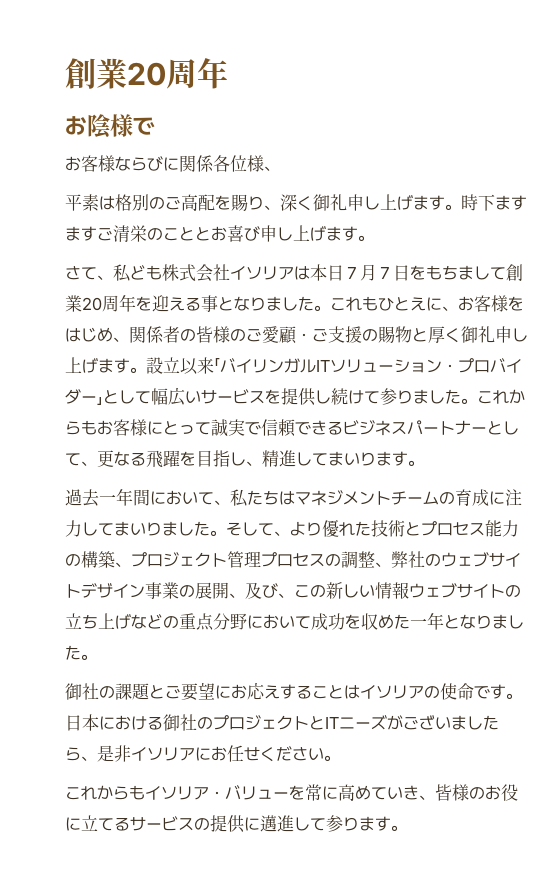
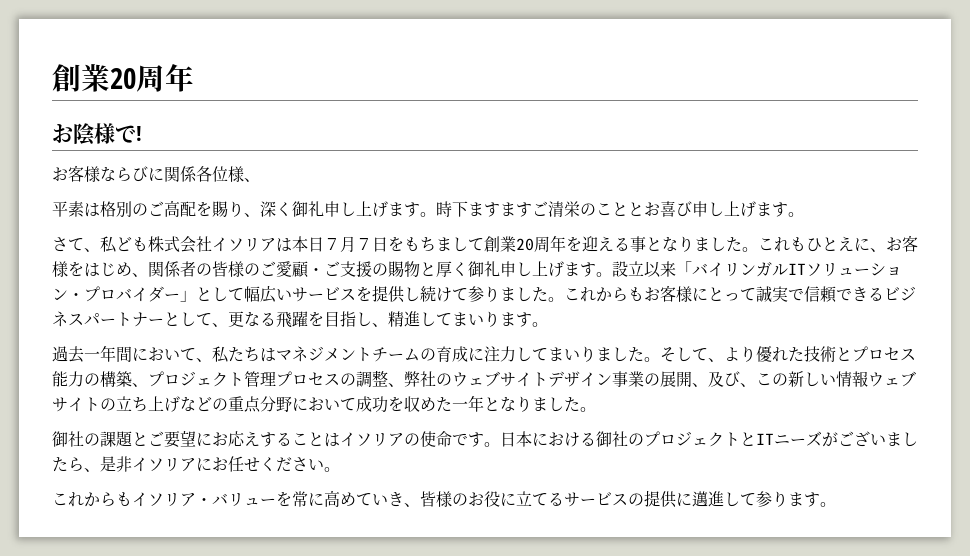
- お陰様で
+ お陰様で!

